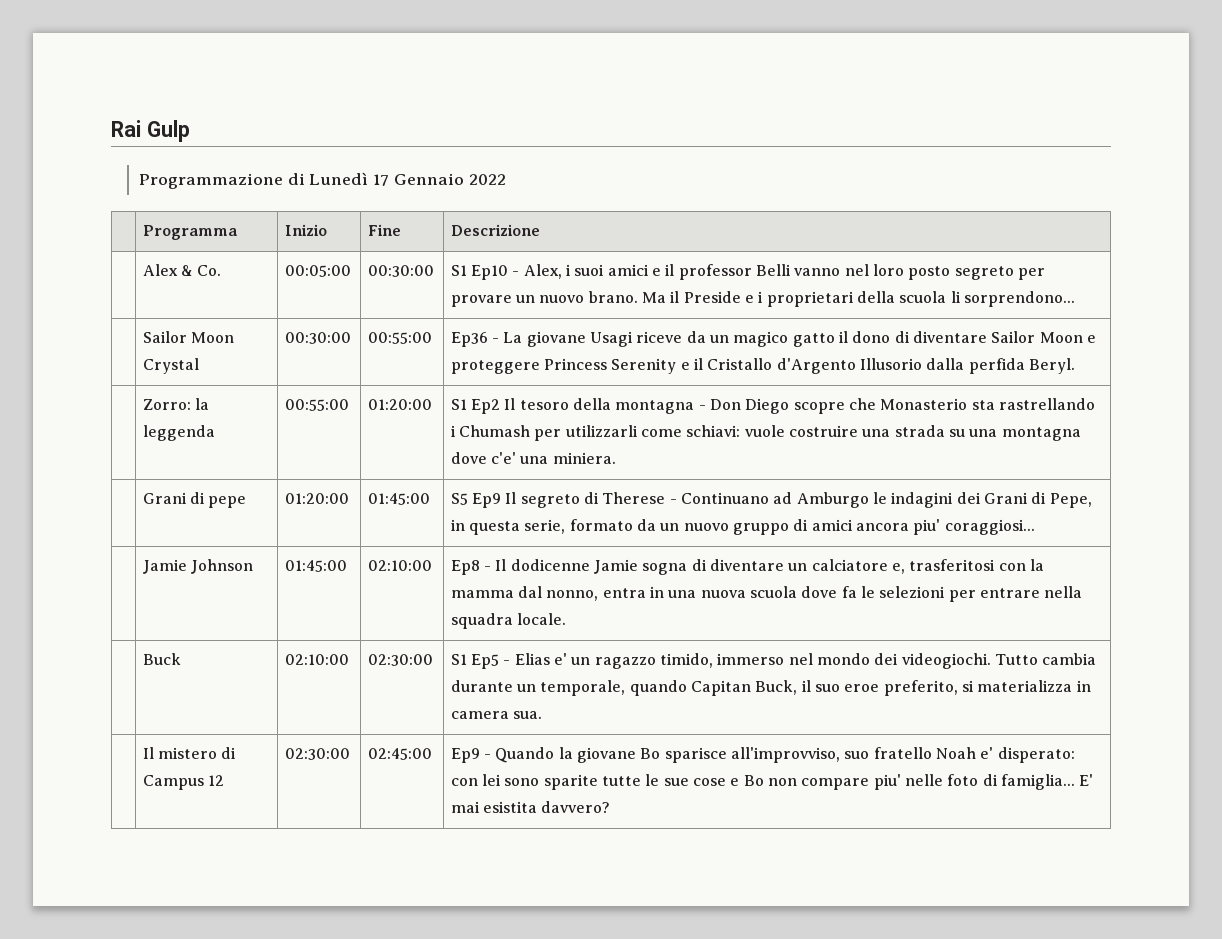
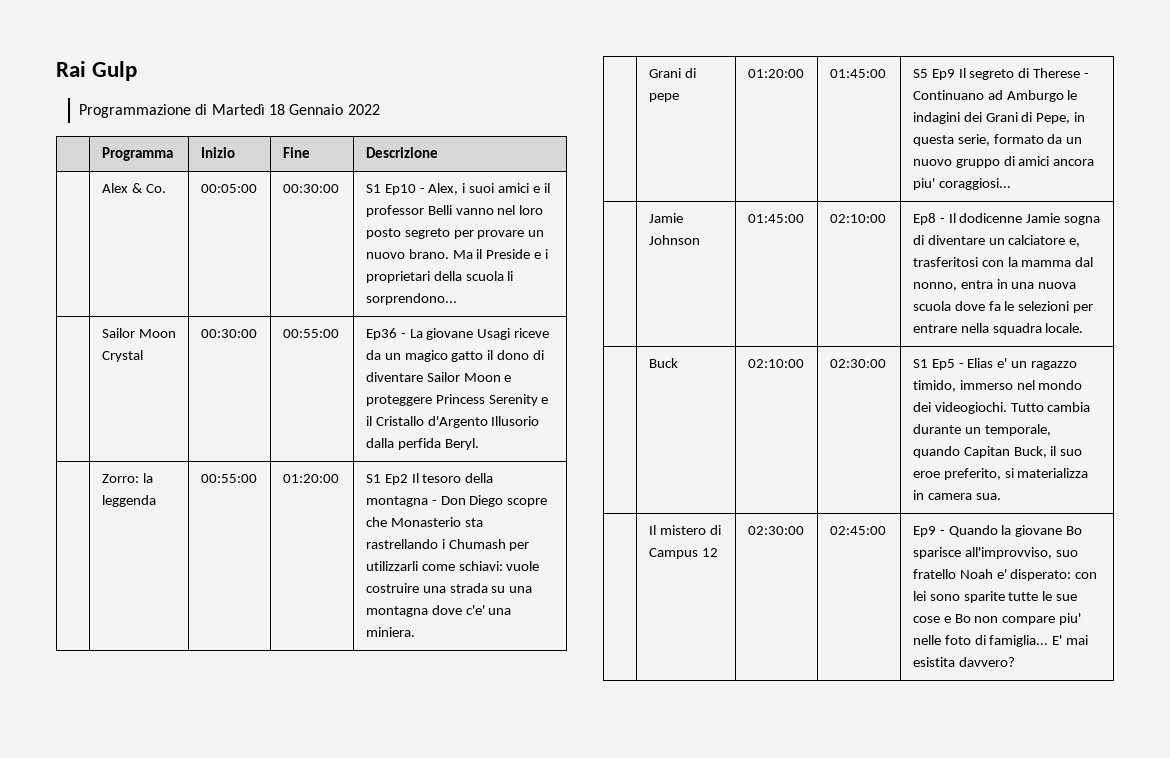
- Programmazione di Lunedì 17 Gennaio 2022
+ Programmazione di Martedì 18 Gennaio 2022

